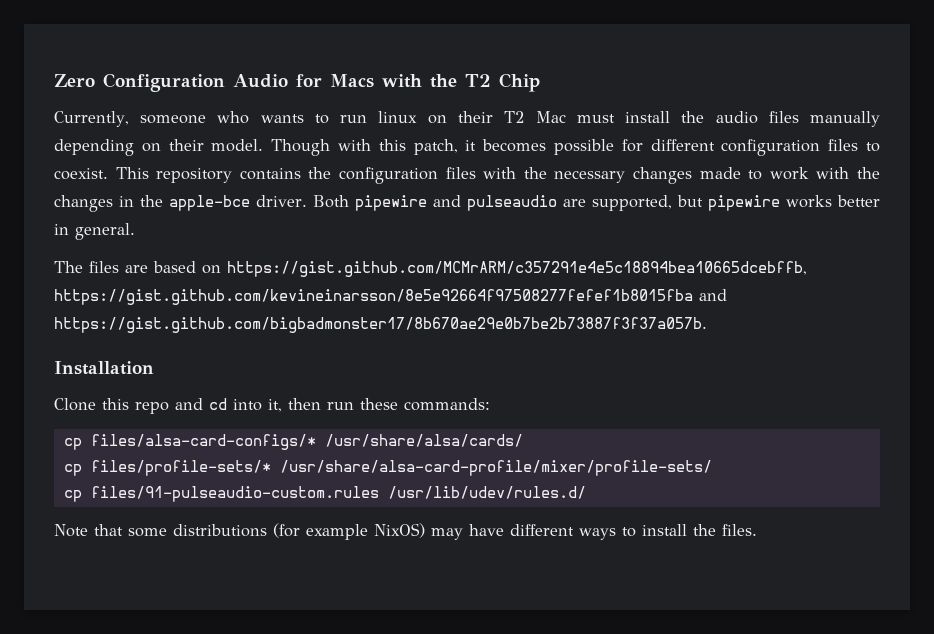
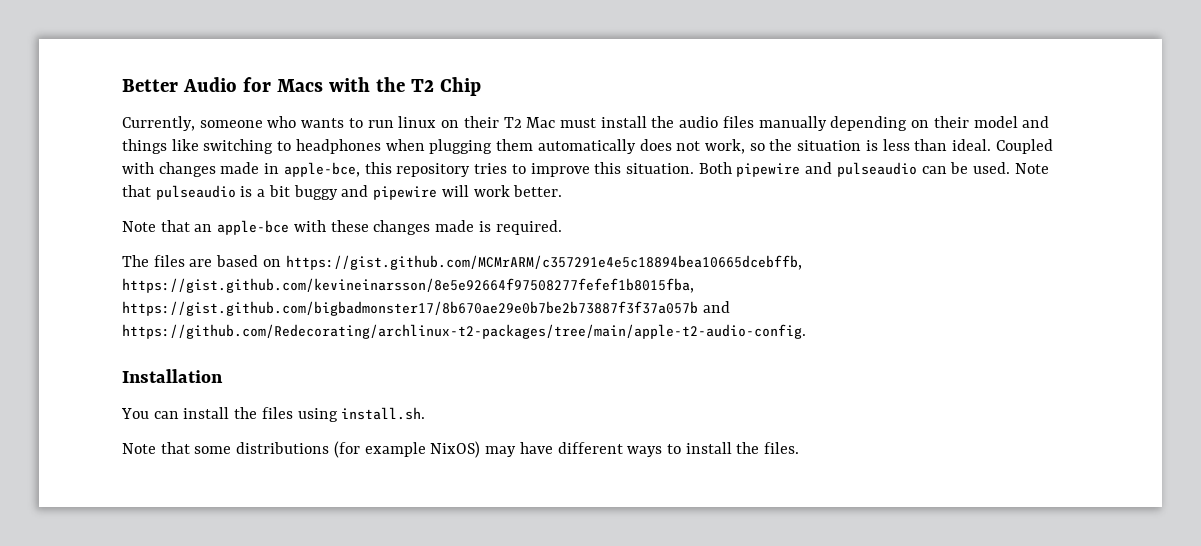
- Zero Configuration Audio for Macs with the T2 Chip
+ Better Audio for Macs with the T2 Chip
- Currently, someone who wants to run linux on their T2 Mac must install the audio files manually depending on their model. Though with this patch, it becomes possible for different configuration files to coexist. This repository contains the configuration files with the necessary changes made to work with the changes in the apple-bce driver. Both pipewire and pulseaudio are supported, but pipewire works better in general.
+ Currently, someone who wants to run linux on their T2 Mac must install the audio files manually depending on their model and things like switching to headphones when plugging them automatically does not work, so the situation is less than ideal. Coupled with changes made in apple-bce, this repository tries to improve this situation. Both pipewire and pulseaudio can be used. Note that pulseaudio is a bit buggy and pipewire will work better.
+ Note that an apple-bce with these changes made is required.
- The files are based on https://gist.github.com/MCMrARM/c357291e4e5c18894bea10665dcebffb, https://gist.github.com/kevineinarsson/8e5e92664f97508277fefef1b8015fba and https://gist.github.com/bigbadmonster17/8b670ae29e0b7be2b73887f3f37a057b.
+ The files are based on https://gist.github.com/MCMrARM/c357291e4e5c18894bea10665dcebffb, https://gist.github.com/kevineinarsson/8e5e92664f97508277fefef1b8015fba, https://gist.github.com/bigbadmonster17/8b670ae29e0b7be2b73887f3f37a057b and https://github.com/Redecorating/archlinux-t2-packages/tree/main/apple-t2-audio-config.
  Installation
- Clone this repo and cd into it, then run these commands:
- cp files/alsa-card-configs/* /usr/share/alsa/cards/
- cp files/profile-sets/* /usr/share/alsa-card-profile/mixer/profile-sets/
- cp files/91-pulseaudio-custom.rules /usr/lib/udev/rules.d/
+ You can install the files using install.sh.

